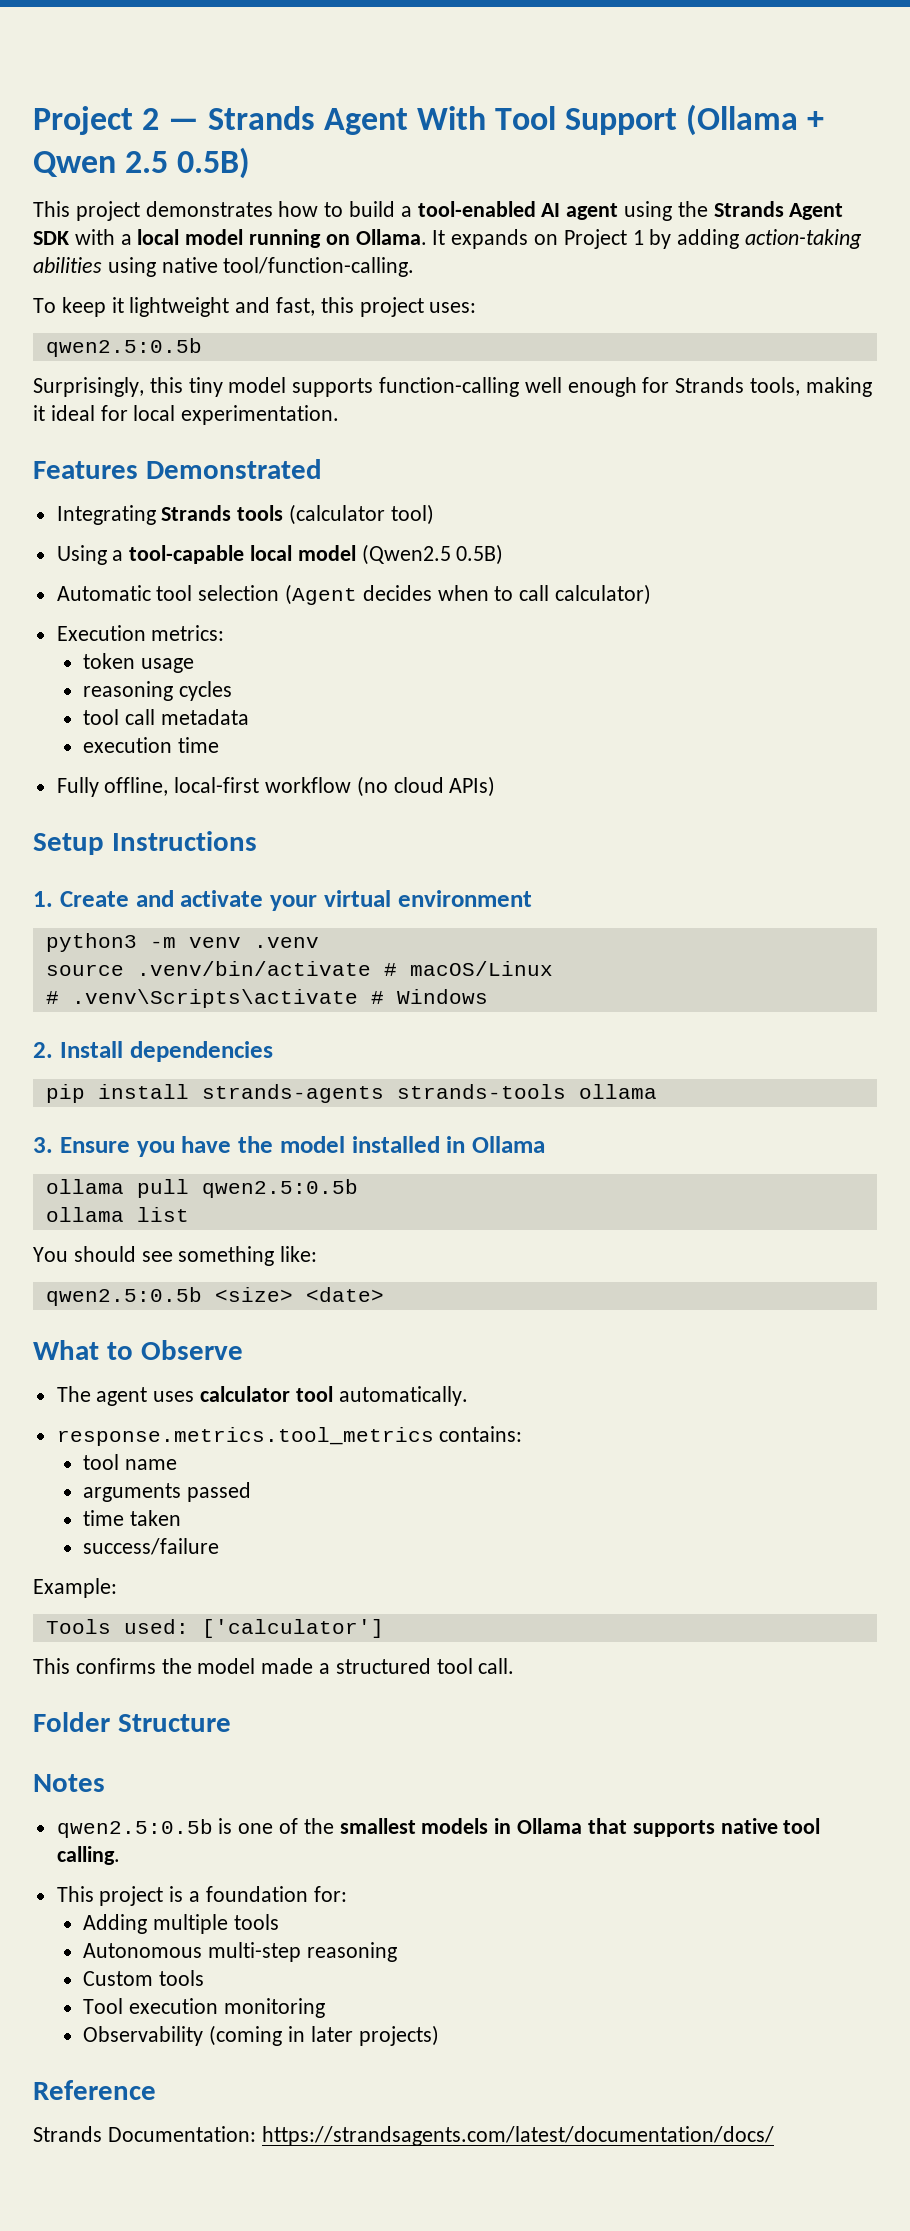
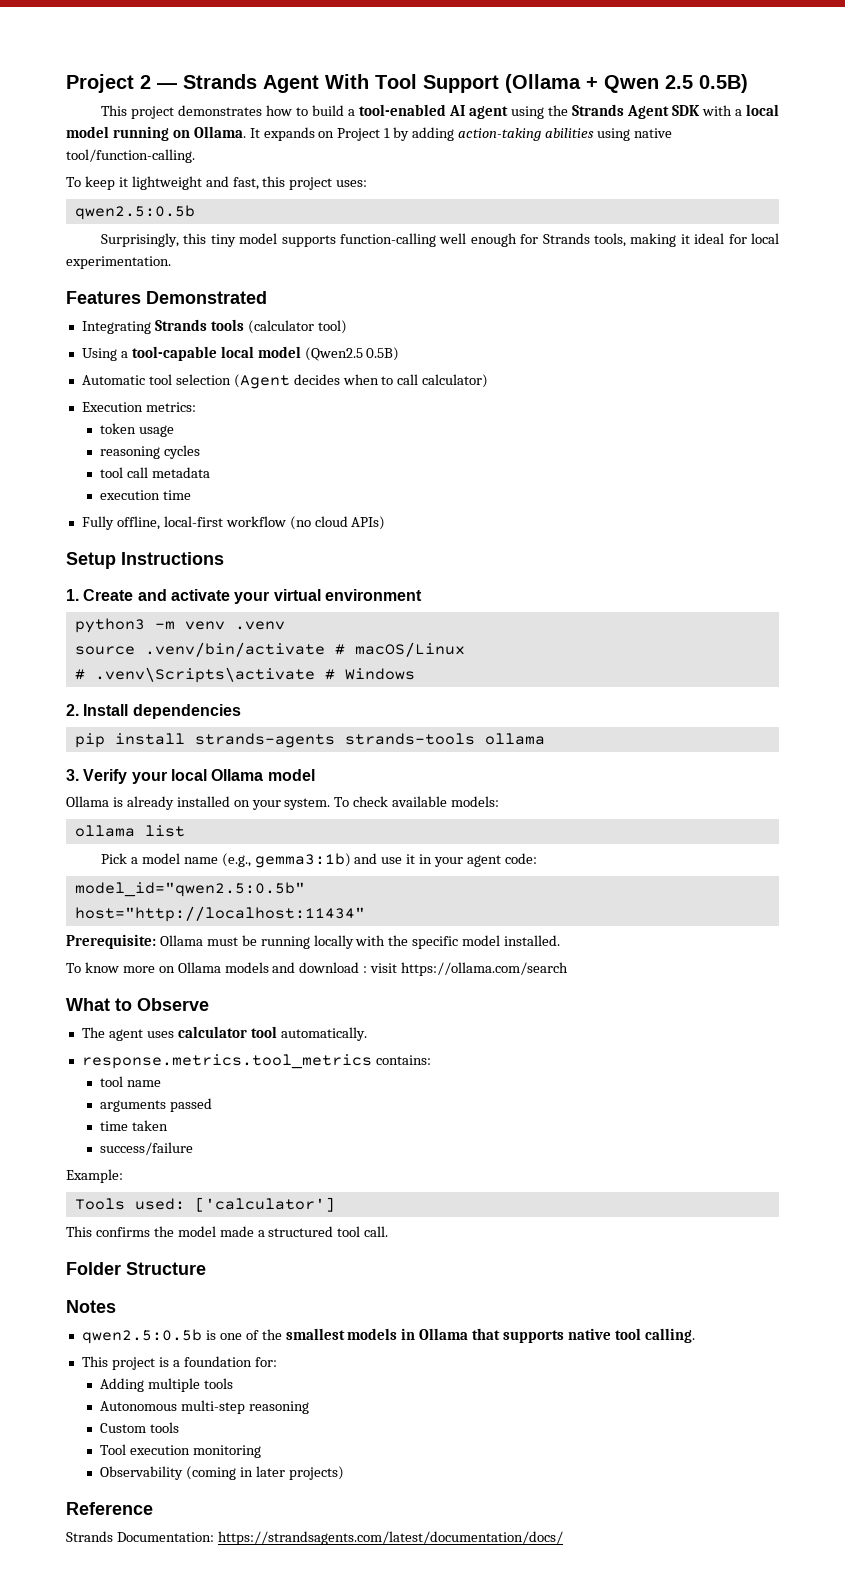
- 3. Ensure you have the model installed in Ollama
- ollama pull qwen2.5:0.5b
+ 3. Verify your local Ollama model
+ Ollama is already installed on your system. To check available models:
  ollama list
- You should see something like:
- qwen2.5:0.5b <size> <date>
+ Pick a model name (e.g., gemma3:1b) and use it in your agent code:
+ model_id="qwen2.5:0.5b"
+ host="http://localhost:11434"
+ Prerequisite: Ollama must be running locally with the specific model installed.
+ To know more on Ollama models and download : visit https://ollama.com/search

